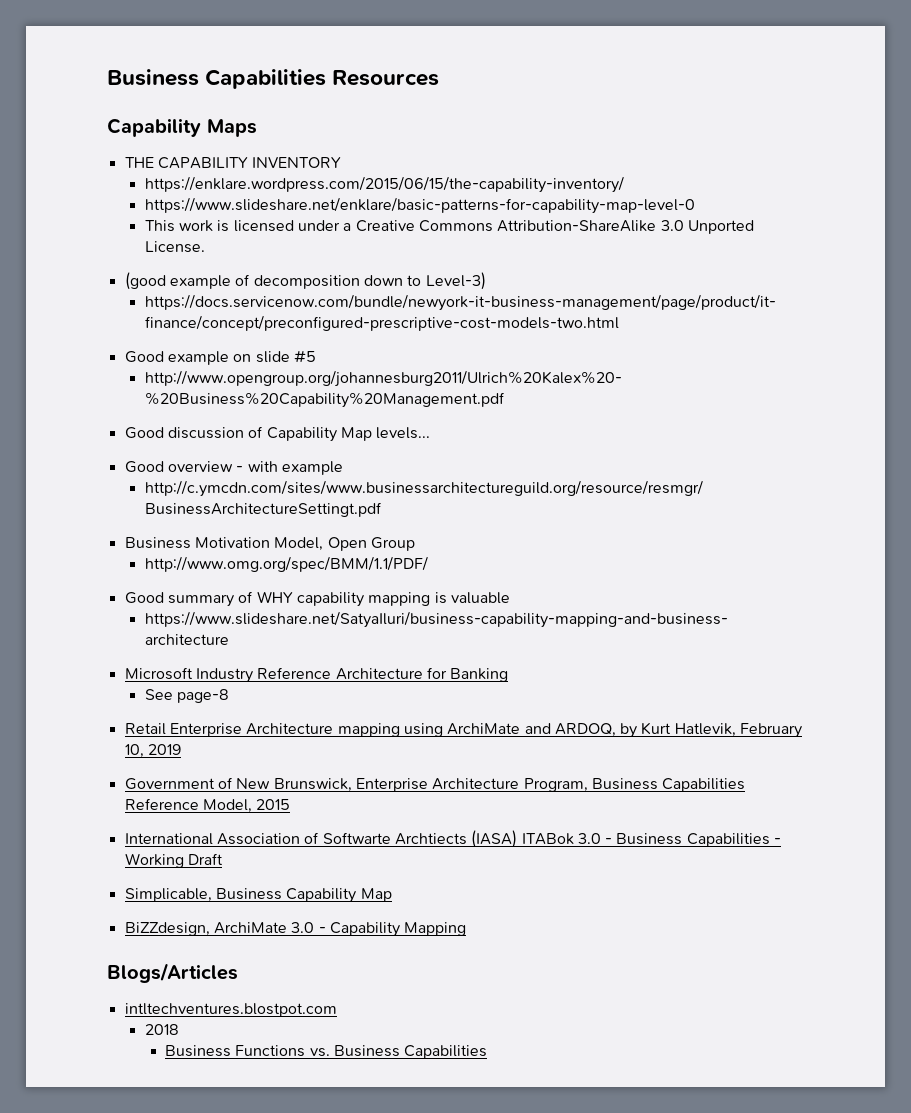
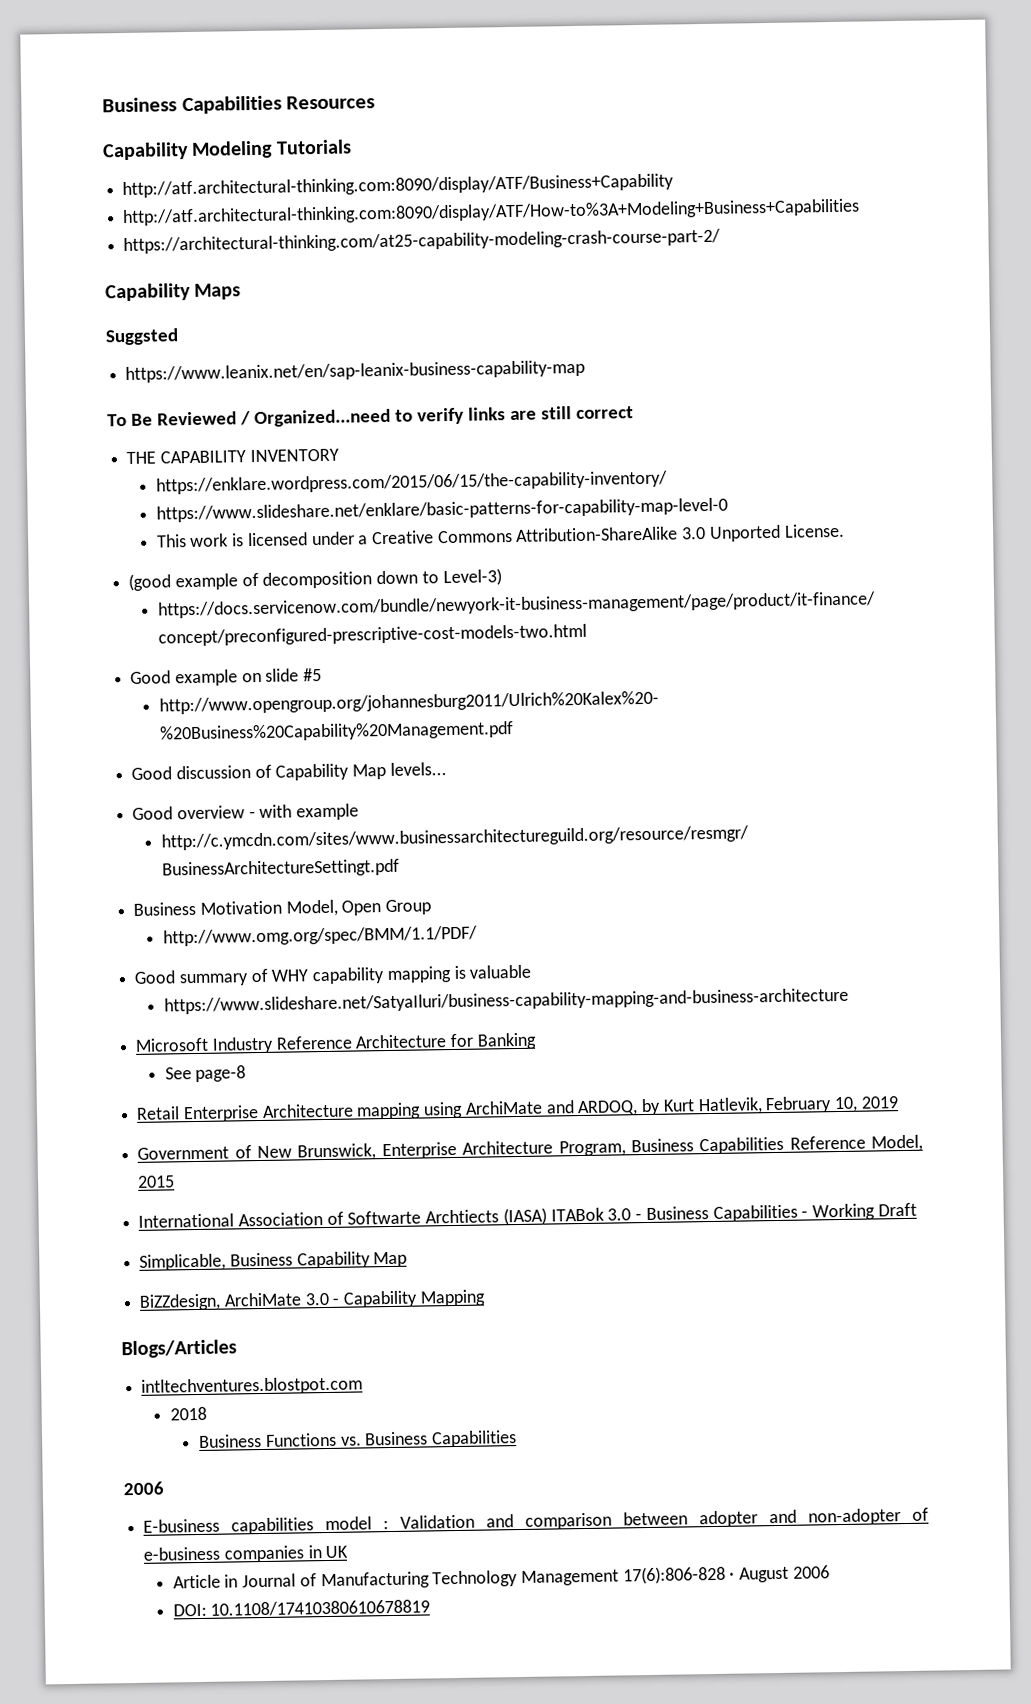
+ Capability Modeling Tutorials
+ http://atf.architectural-thinking.com:8090/display/ATF/Business+Capability
+ http://atf.architectural-thinking.com:8090/display/ATF/How-to%3A+Modeling+Business+Capabilities
+ https://architectural-thinking.com/at25-capability-modeling-crash-course-part-2/
  Capability Maps
+ Suggsted
+ https://www.leanix.net/en/sap-leanix-business-capability-map
+ To Be Reviewed / Organized...need to verify links are still correct
  Business Functions vs. Business Capabilities
+ 2006
+ E-business capabilities model : Validation and comparison between adopter and non-adopter of e-business companies in UK
+ Article in Journal of Manufacturing Technology Management 17(6):806-828 · August 2006
+ DOI: 10.1108/17410380610678819

